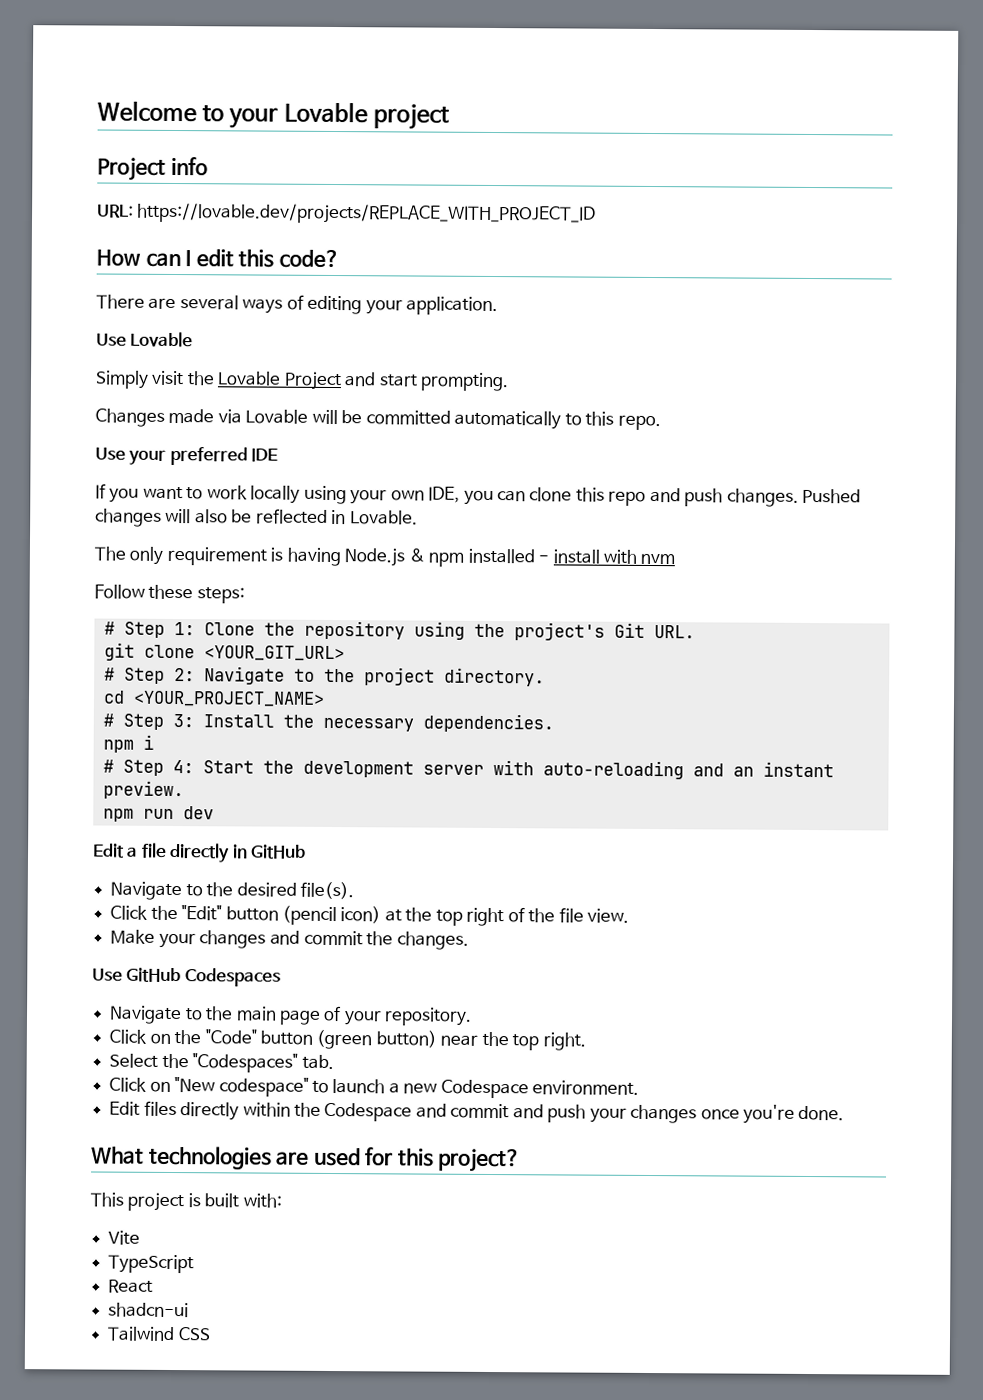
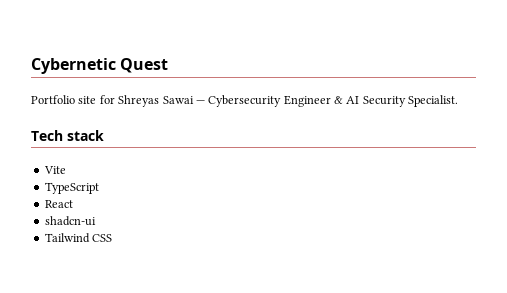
- Welcome to your Lovable project
- Project info
- URL: https://lovable.dev/projects/REPLACE_WITH_PROJECT_ID
- How can I edit this code?
- There are several ways of editing your application.
- Use Lovable
- Simply visit the Lovable Project and start prompting.
- Changes made via Lovable will be committed automatically to this repo.
- Use your preferred IDE
- If you want to work locally using your own IDE, you can clone this repo and push changes. Pushed changes will also be reflected in Lovable.
- The only requirement is having Node.js & npm installed - install with nvm
- Follow these steps:
- # Step 1: Clone the repository using the project's Git URL.
- git clone <YOUR_GIT_URL>
- # Step 2: Navigate to the project directory.
- cd <YOUR_PROJECT_NAME>
- # Step 3: Install the necessary dependencies.
- npm i
- # Step 4: Start the development server with auto-reloading and an instant preview.
- npm run dev
- Edit a file directly in GitHub
- Navigate to the desired file(s).
- Click the "Edit" button (pencil icon) at the top right of the file view.
- Make your changes and commit the changes.
- Use GitHub Codespaces
- Navigate to the main page of your repository.
- Click on the "Code" button (green button) near the top right.
- Select the "Codespaces" tab.
- Click on "New codespace" to launch a new Codespace environment.
- Edit files directly within the Codespace and commit and push your changes once you're done.
- What technologies are used for this project?
- This project is built with:
+ Cybernetic Quest
+ Portfolio site for Shreyas Sawai — Cybersecurity Engineer & AI Security Specialist.
+ Tech stack

